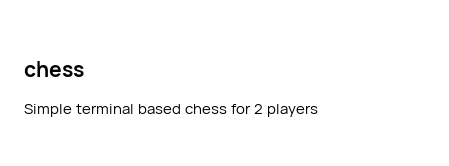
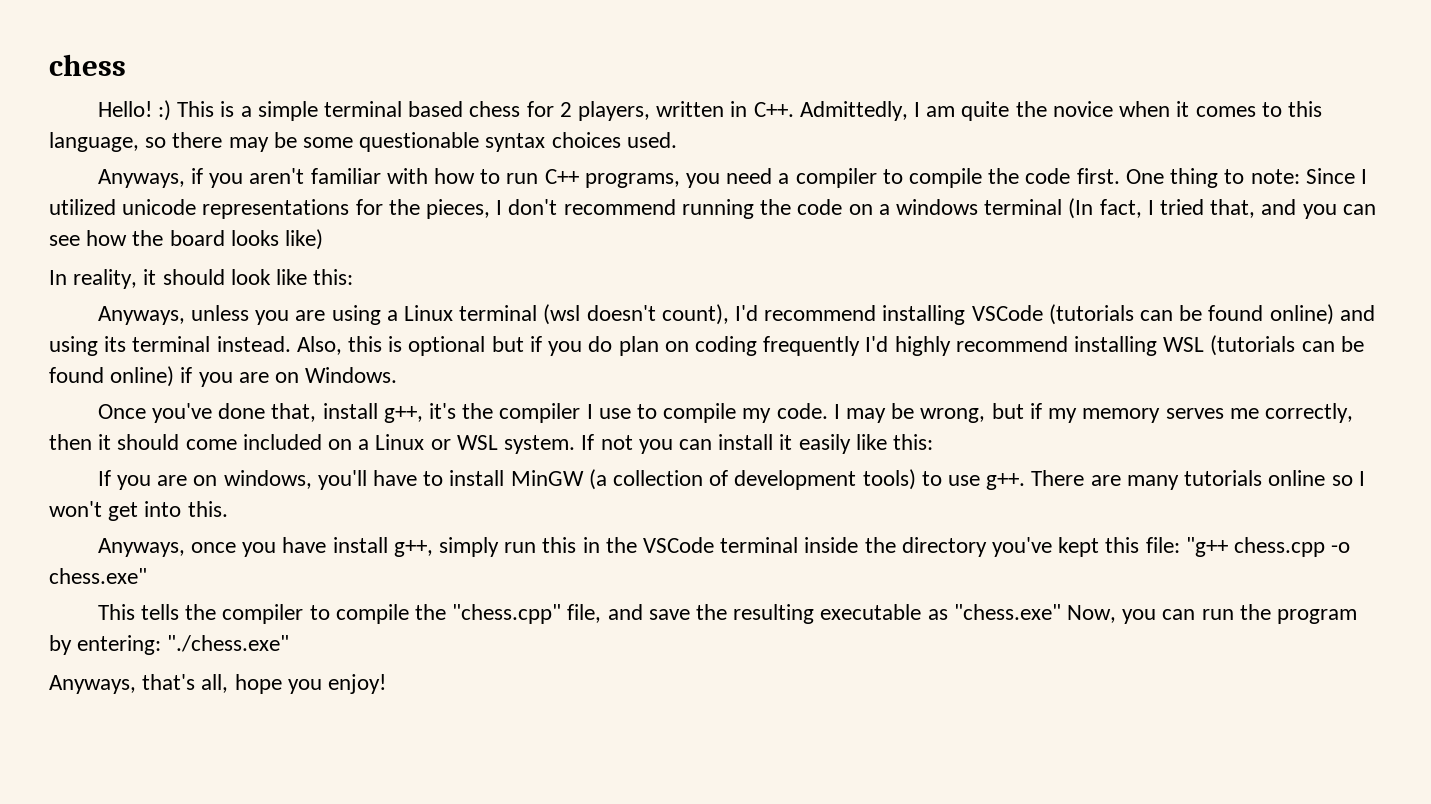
- Simple terminal based chess for 2 players
+ Hello! :) This is a simple terminal based chess for 2 players, written in C++. Admittedly, I am quite the novice when it comes to this language, so there may be some questionable syntax choices used.
+ Anyways, if you aren't familiar with how to run C++ programs, you need a compiler to compile the code first. One thing to note: Since I utilized unicode representations for the pieces, I don't recommend running the code on a windows terminal (In fact, I tried that, and you can see how the board looks like)
+ In reality, it should look like this:
+ Anyways, unless you are using a Linux terminal (wsl doesn't count), I'd recommend installing VSCode (tutorials can be found online) and using its terminal instead. Also, this is optional but if you do plan on coding frequently I'd highly recommend installing WSL (tutorials can be found online) if you are on Windows.
+ Once you've done that, install g++, it's the compiler I use to compile my code. I may be wrong, but if my memory serves me correctly, then it should come included on a Linux or WSL system. If not you can install it easily like this:
+ If you are on windows, you'll have to install MinGW (a collection of development tools) to use g++. There are many tutorials online so I won't get into this.
+ Anyways, once you have install g++, simply run this in the VSCode terminal inside the directory you've kept this file: "g++ chess.cpp -o chess.exe"
+ This tells the compiler to compile the "chess.cpp" file, and save the resulting executable as "chess.exe" Now, you can run the program by entering: "./chess.exe"
+ Anyways, that's all, hope you enjoy!

